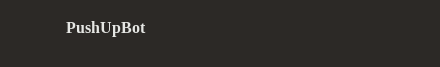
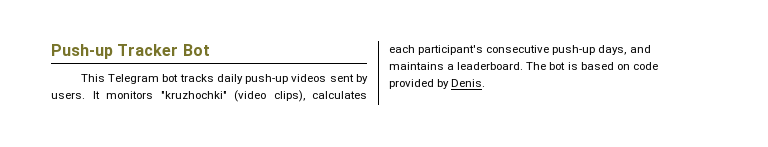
- PushUpBot
+ Push-up Tracker Bot
+ This Telegram bot tracks daily push-up videos sent by users. It monitors "kruzhochki" (video clips), calculates each participant's consecutive push-up days, and maintains a leaderboard. The bot is based on code provided by Denis.

